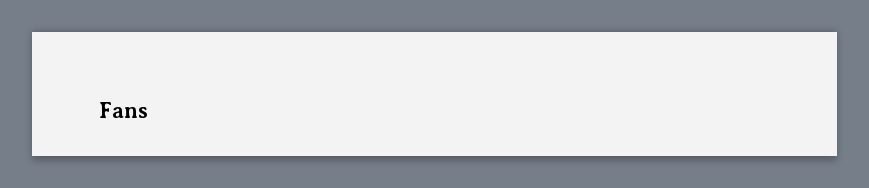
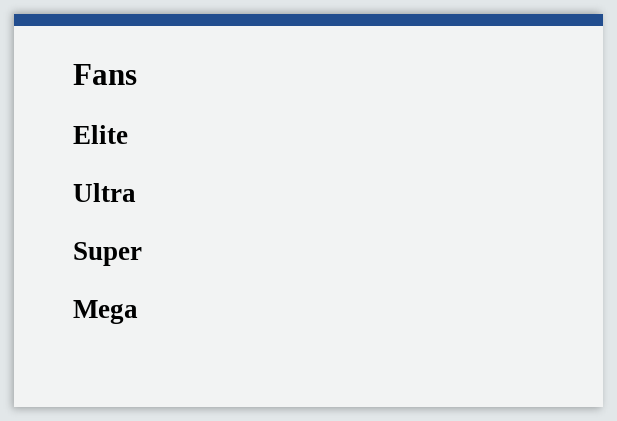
+ Elite
+ Ultra
+ Super
+ Mega

